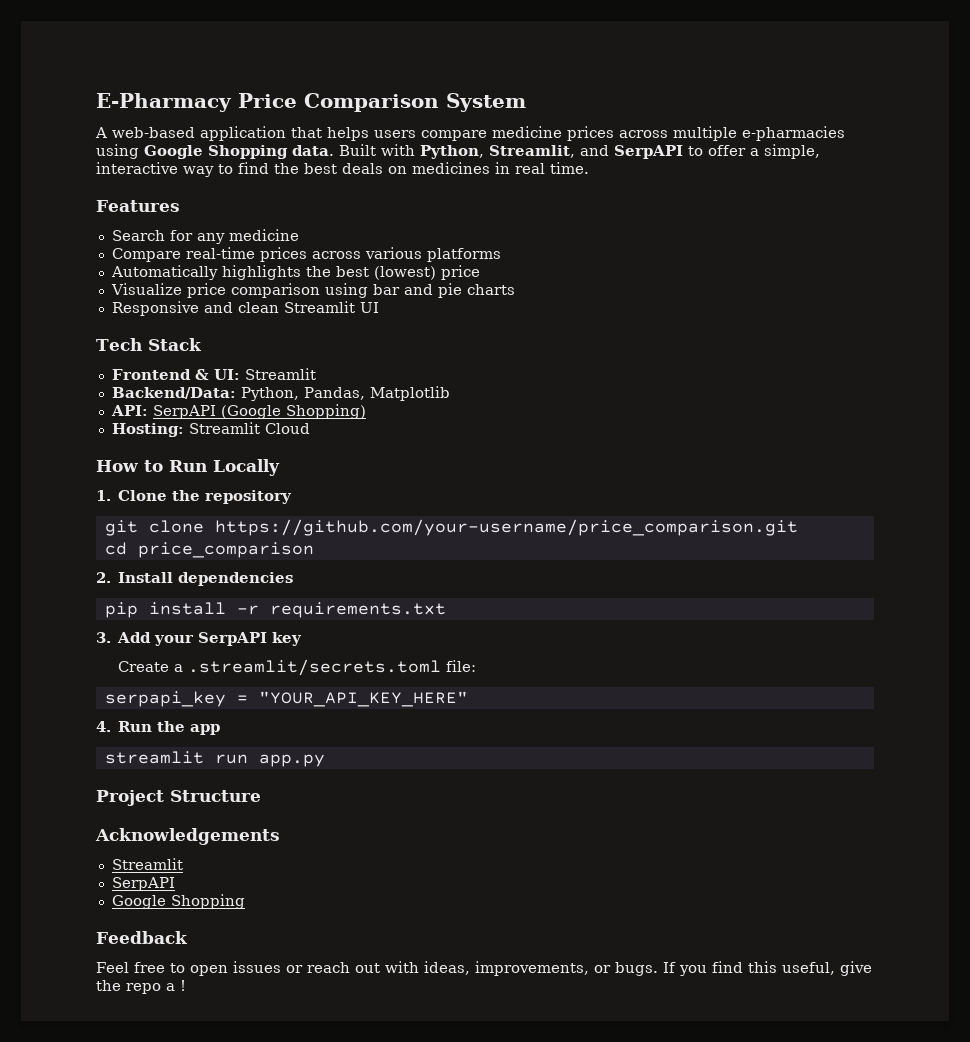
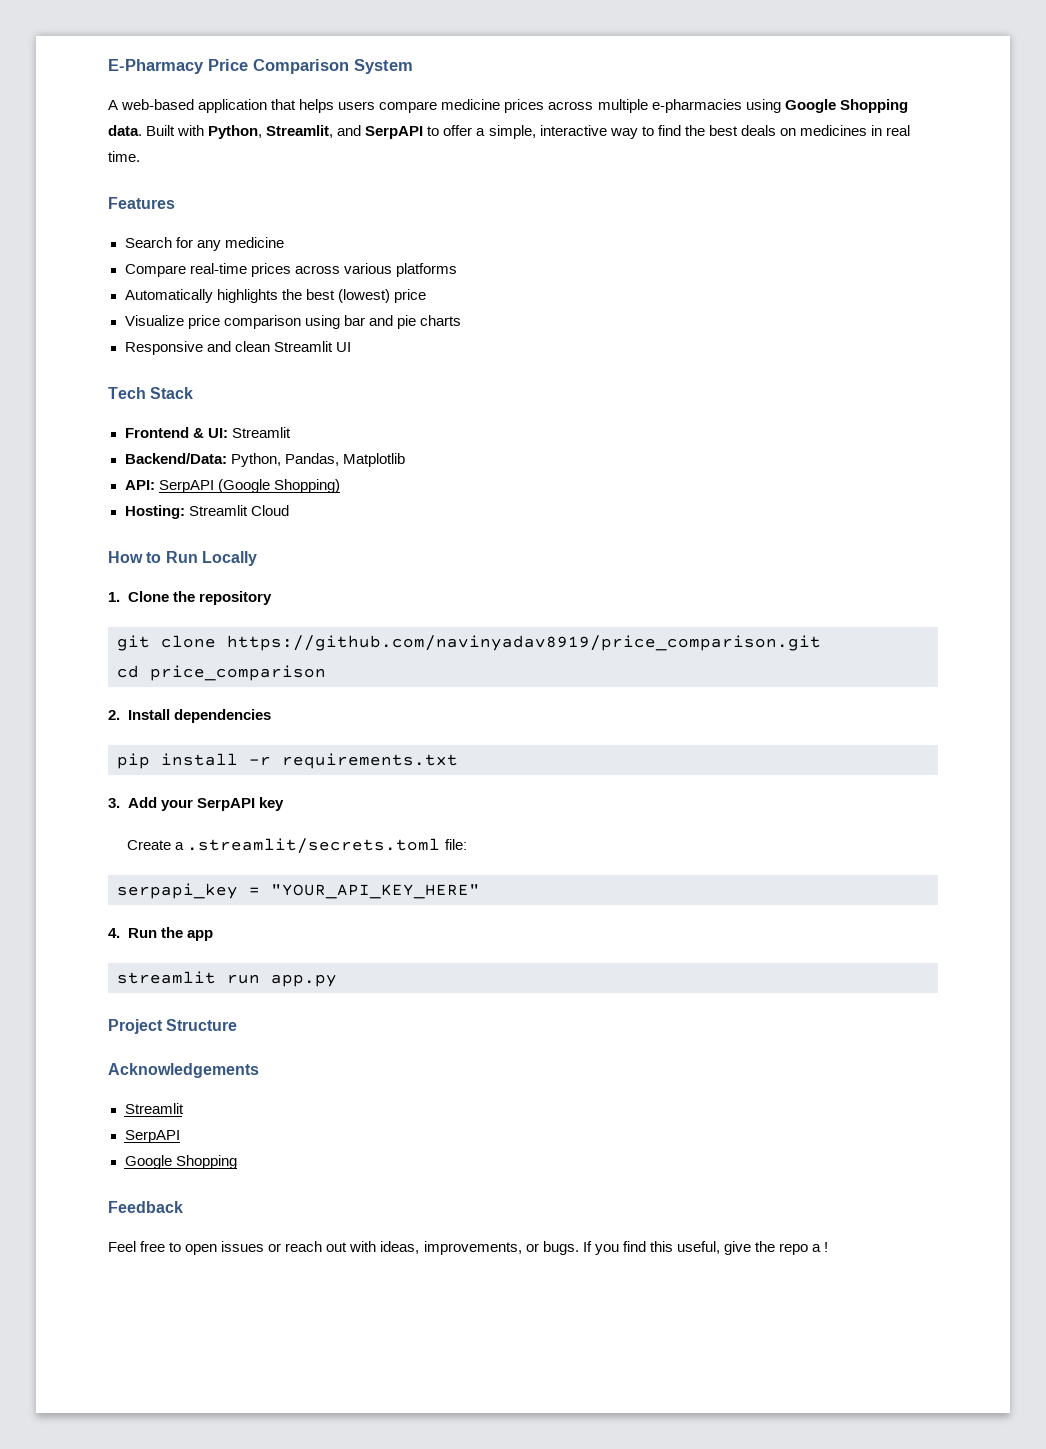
- git clone https://github.com/your-username/price_comparison.git
+ git clone https://github.com/navinyadav8919/price_comparison.git

